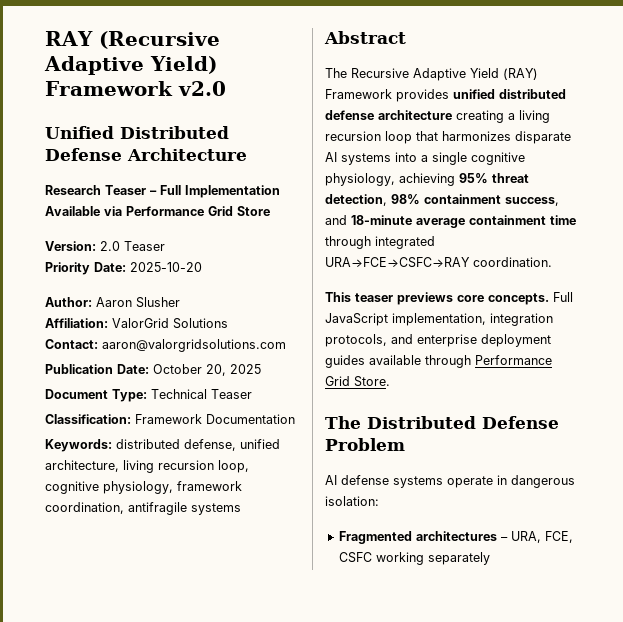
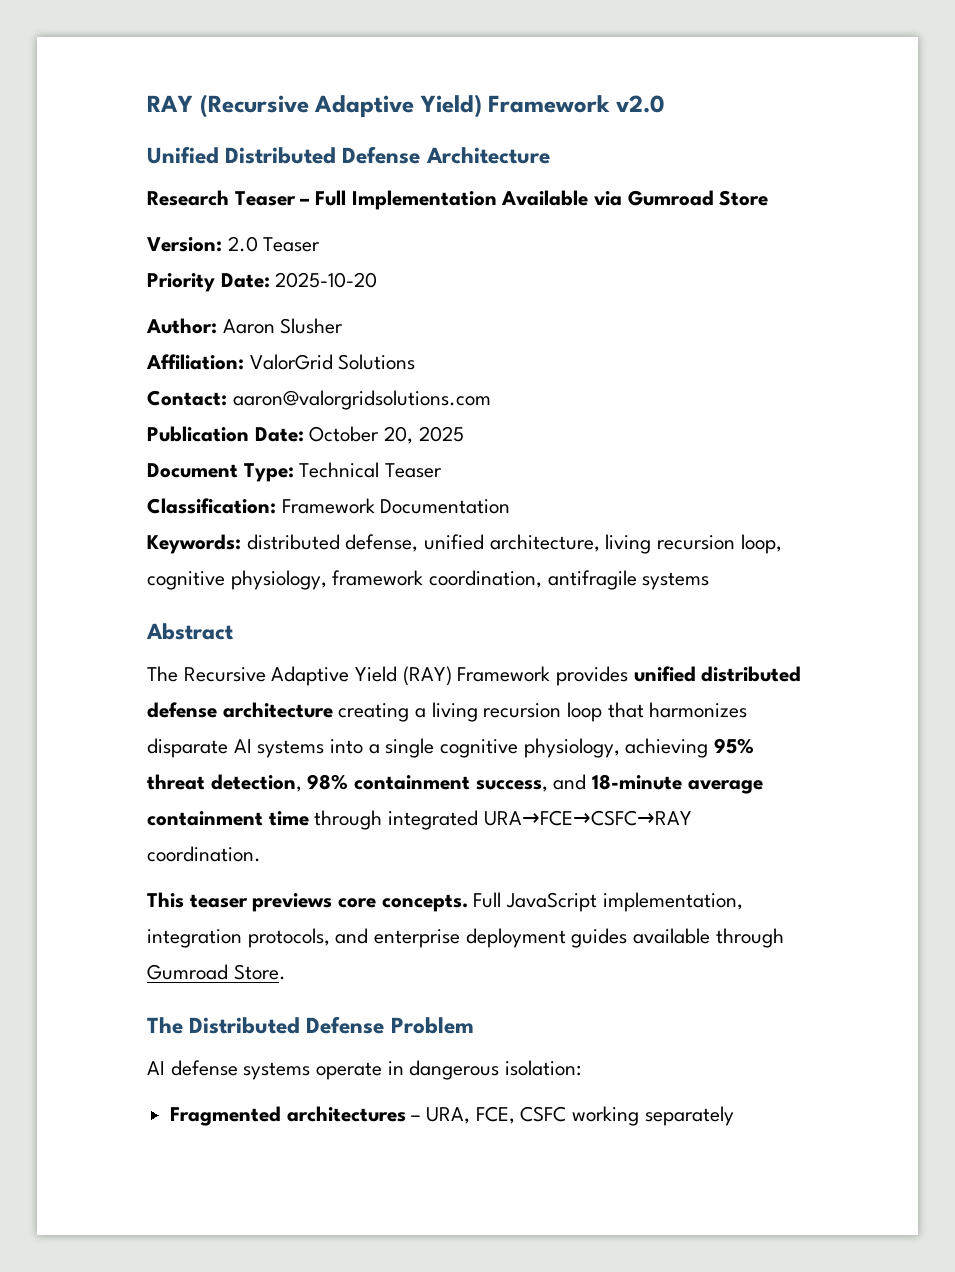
- Research Teaser – Full Implementation Available via Performance Grid Store
+ Research Teaser – Full Implementation Available via Gumroad Store
- Full JavaScript implementation, integration protocols, and enterprise deployment guides available through Performance Grid Store.
+ Full JavaScript implementation, integration protocols, and enterprise deployment guides available through Gumroad Store.

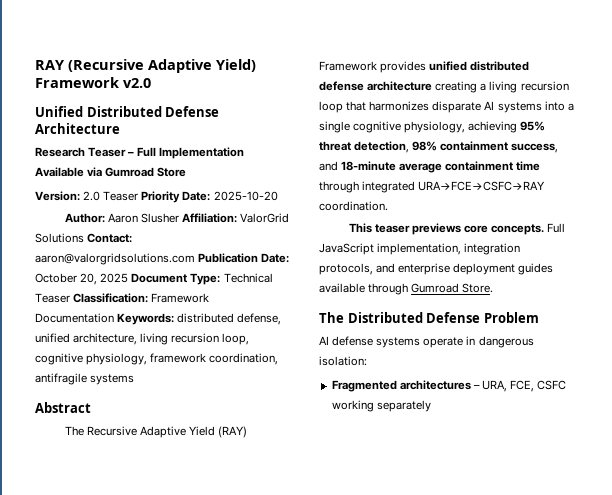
- Version: 2.0 Teaser
- Priority Date: 2025-10-20
+ Version: 2.0 Teaser Priority Date: 2025-10-20
- Author: Aaron Slusher
- Affiliation: ValorGrid Solutions
- Contact: aaron@valorgridsolutions.com
- Publication Date: October 20, 2025
- Document Type: Technical Teaser
- Classification: Framework Documentation
- Keywords: distributed defense, unified architecture, living recursion loop, cognitive physiology, framework coordination, antifragile systems
+ Author: Aaron Slusher Affiliation: ValorGrid Solutions Contact: aaron@valorgridsolutions.com Publication Date: October 20, 2025 Document Type: Technical Teaser Classification: Framework Documentation Keywords: distributed defense, unified architecture, living recursion loop, cognitive physiology, framework coordination, antifragile systems

